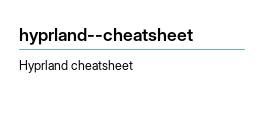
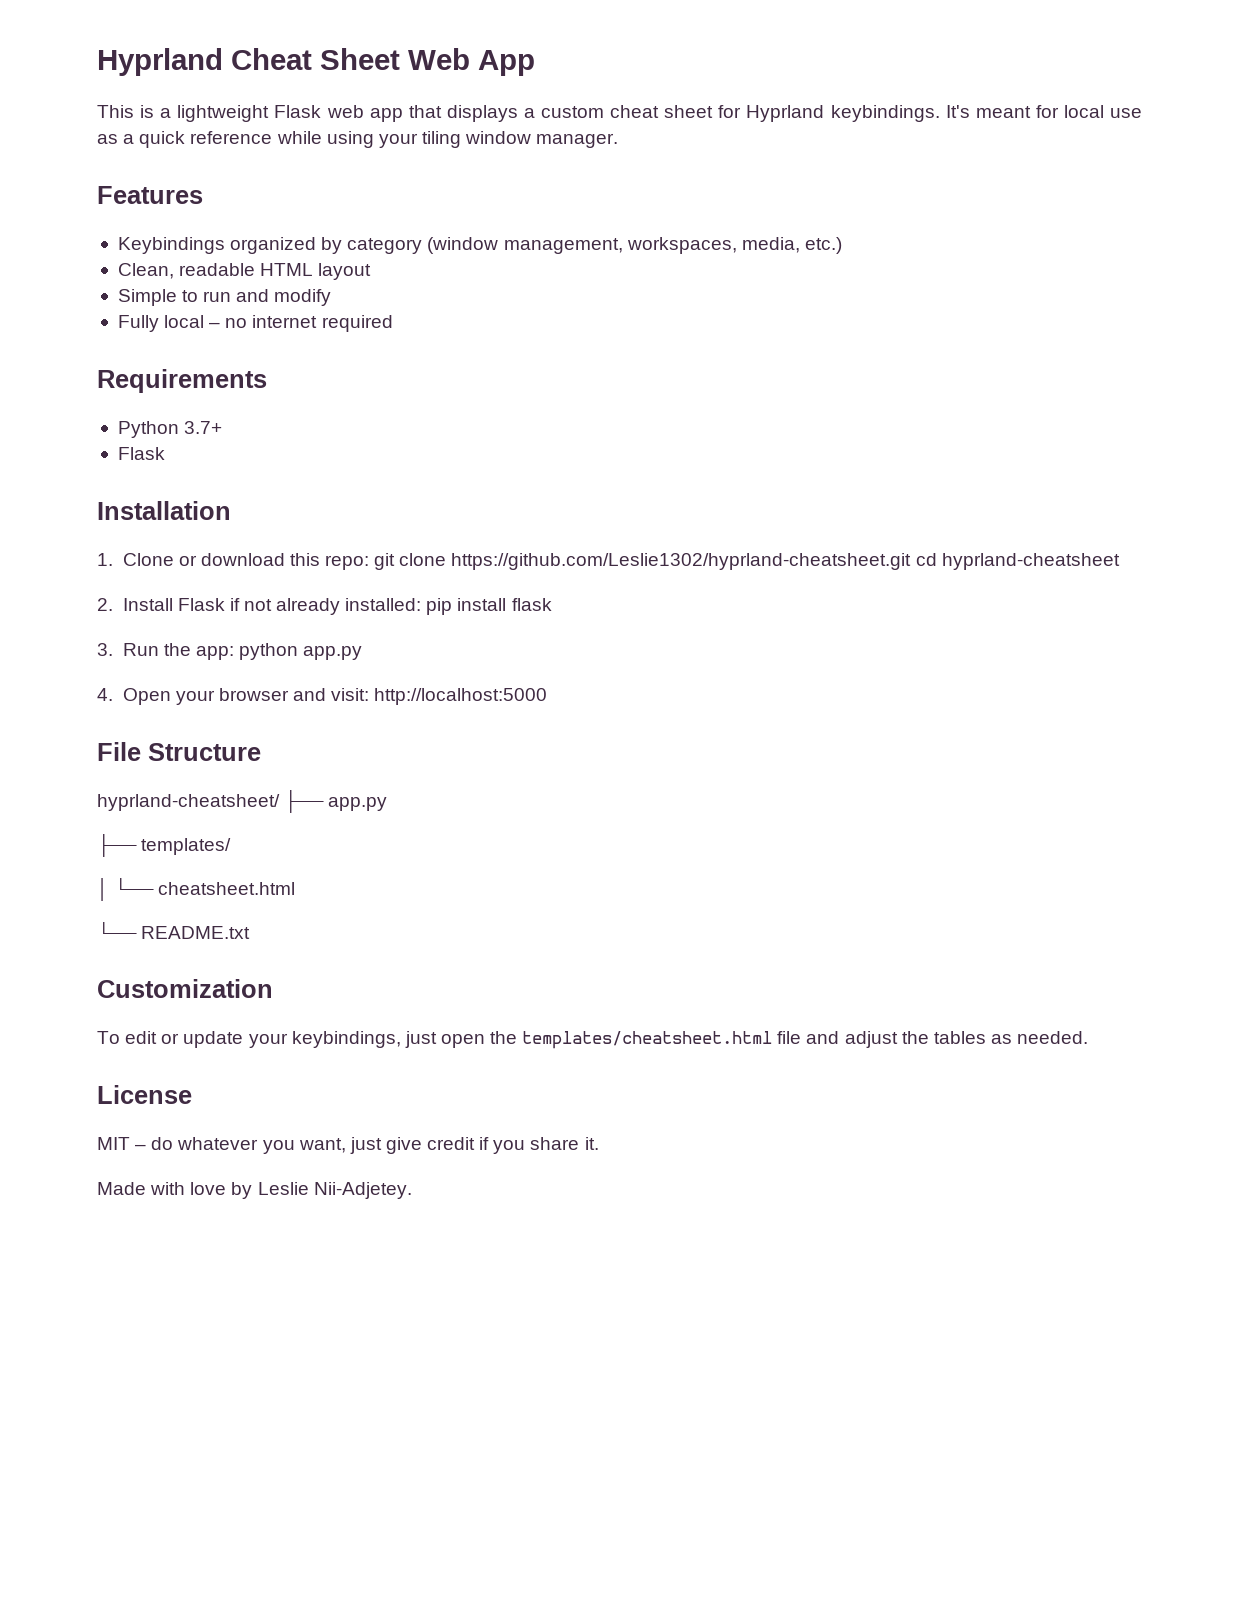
- hyprland--cheatsheet
- Hyprland cheatsheet
+ Hyprland Cheat Sheet Web App
+ This is a lightweight Flask web app that displays a custom cheat sheet for Hyprland keybindings. It's meant for local use as a quick reference while using your tiling window manager.
+ Features
+ Keybindings organized by category (window management, workspaces, media, etc.)
+ Clean, readable HTML layout
+ Simple to run and modify
+ Fully local – no internet required
+ Requirements
+ Python 3.7+
+ Flask
+ Installation
+ 1. Clone or download this repo: git clone https://github.com/Leslie1302/hyprland-cheatsheet.git cd hyprland-cheatsheet
+ 2. Install Flask if not already installed: pip install flask
+ 3. Run the app: python app.py
+ 4. Open your browser and visit: http://localhost:5000
+ File Structure
+ hyprland-cheatsheet/ ├── app.py
+ ├── templates/
+ │ └── cheatsheet.html
+ └── README.txt
+ Customization
+ To edit or update your keybindings, just open the templates/cheatsheet.html file and adjust the tables as needed.
+ License
+ MIT – do whatever you want, just give credit if you share it.
+ Made with love by Leslie Nii-Adjetey.

